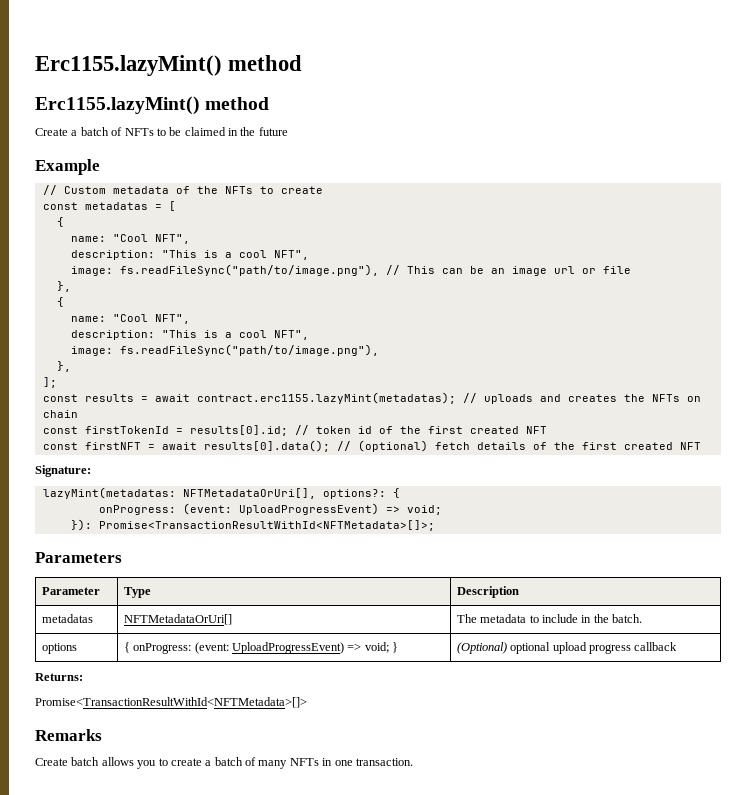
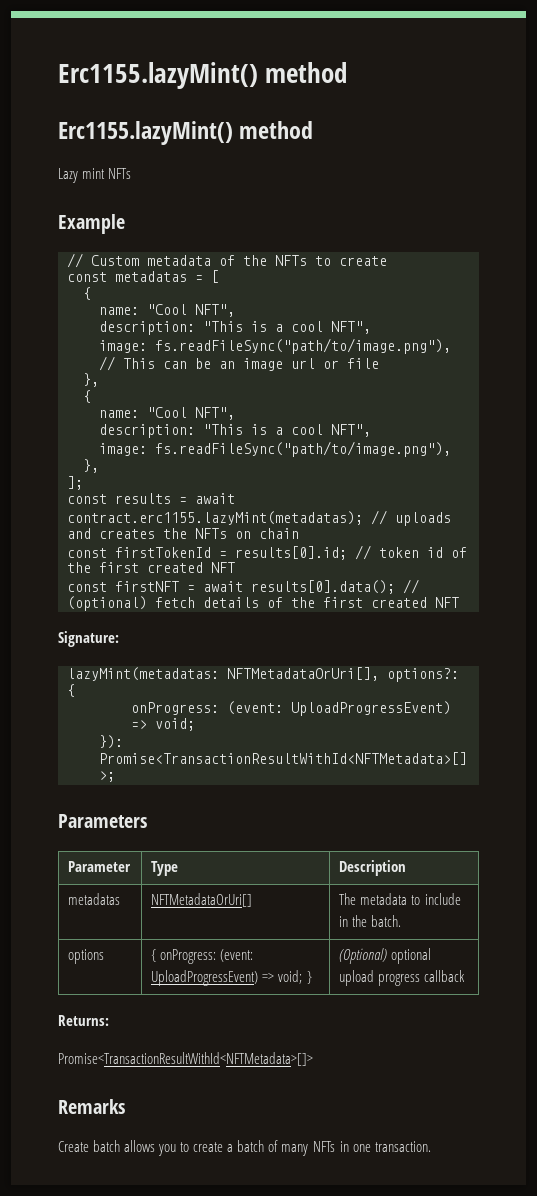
- Create a batch of NFTs to be claimed in the future
+ Lazy mint NFTs

